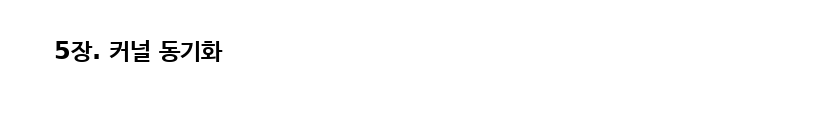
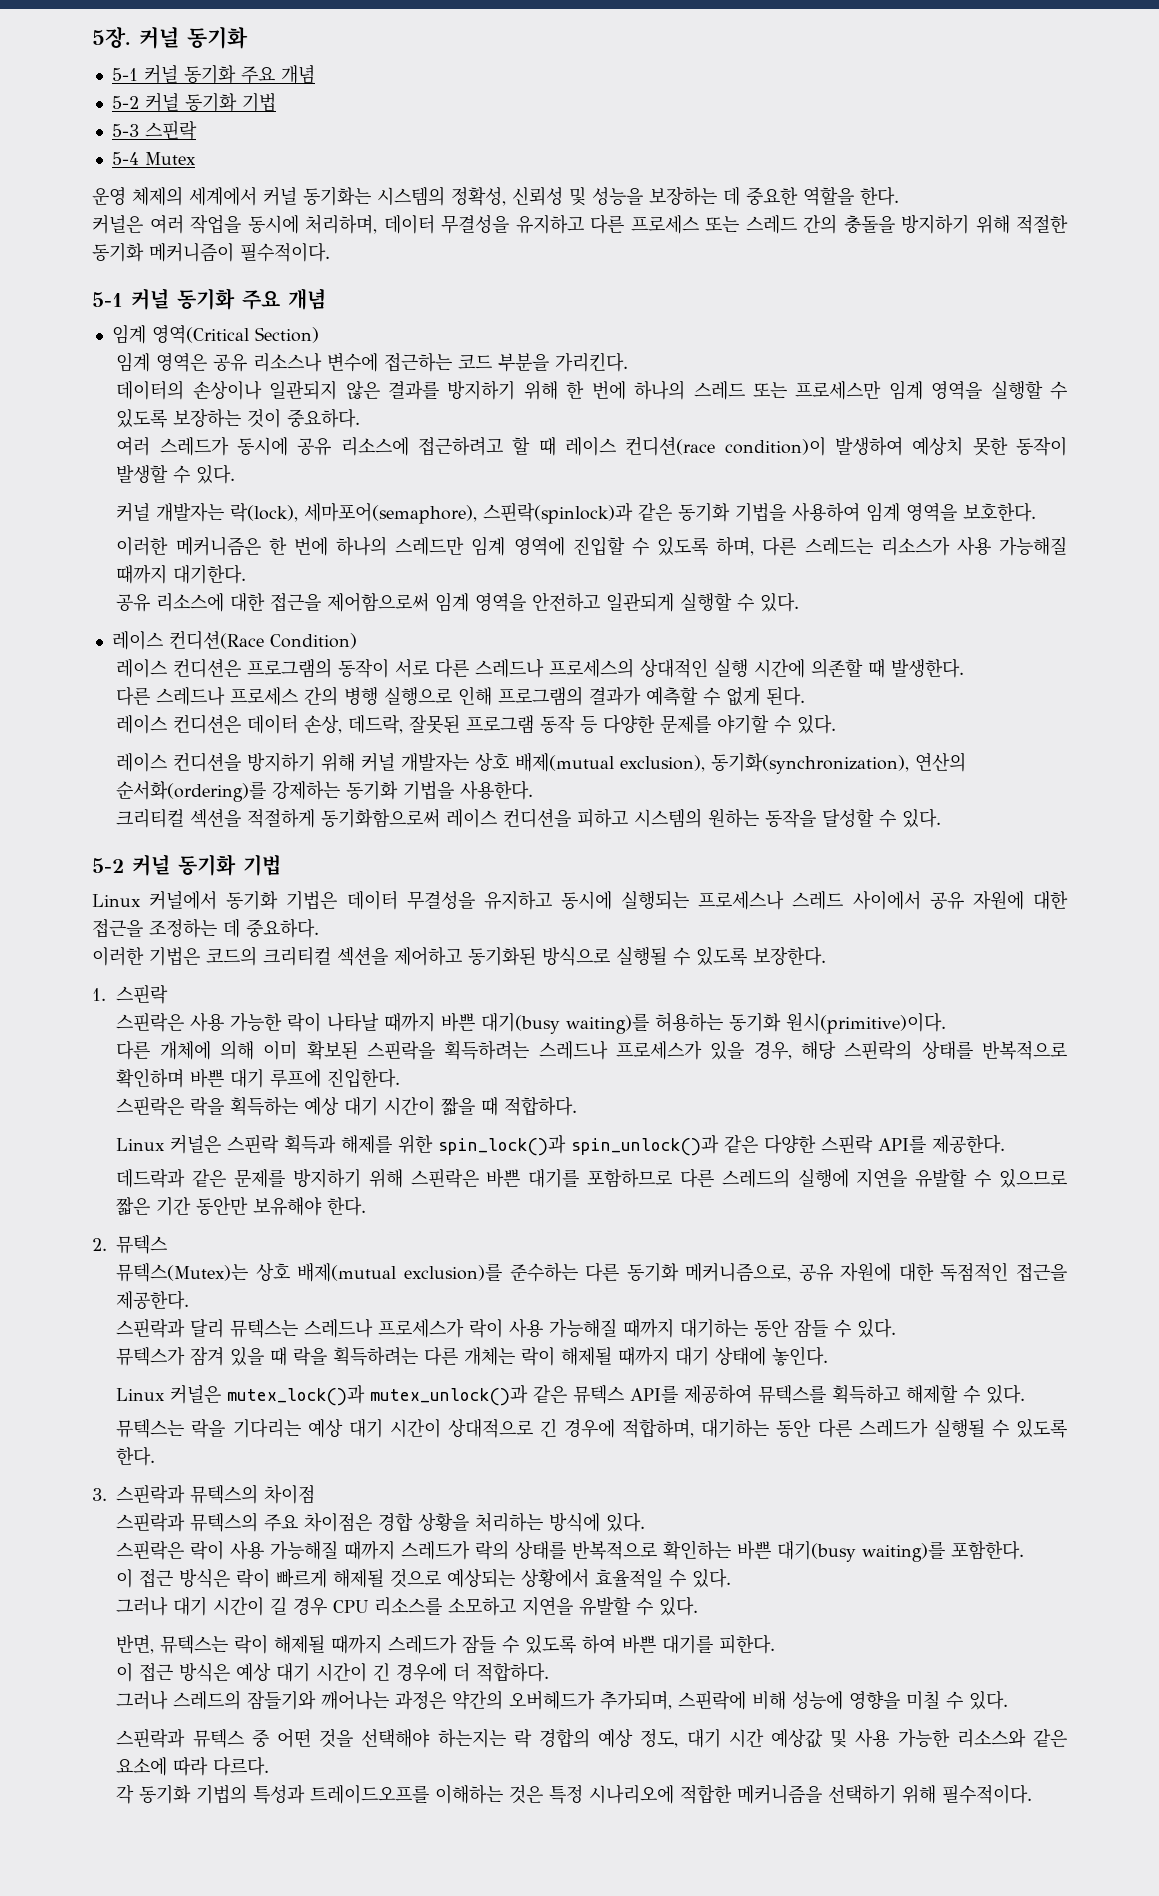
  5장. 커널 동기화
+ 5-1 커널 동기화 주요 개념
+ 5-2 커널 동기화 기법
+ 5-3 스핀락
+ 5-4 Mutex
+ 운영 체제의 세계에서 커널 동기화는 시스템의 정확성, 신뢰성 및 성능을 보장하는 데 중요한 역할을 한다.
+ 커널은 여러 작업을 동시에 처리하며, 데이터 무결성을 유지하고 다른 프로세스 또는 스레드 간의 충돌을 방지하기 위해 적절한 동기화 메커니즘이 필수적이다.
+ 5-1 커널 동기화 주요 개념
+ 임계 영역(Critical Section)
+ 임계 영역은 공유 리소스나 변수에 접근하는 코드 부분을 가리킨다.
+ 데이터의 손상이나 일관되지 않은 결과를 방지하기 위해 한 번에 하나의 스레드 또는 프로세스만 임계 영역을 실행할 수 있도록 보장하는 것이 중요하다.
+ 여러 스레드가 동시에 공유 리소스에 접근하려고 할 때 레이스 컨디션(race condition)이 발생하여 예상치 못한 동작이 발생할 수 있다.
+ 커널 개발자는 락(lock), 세마포어(semaphore), 스핀락(spinlock)과 같은 동기화 기법을 사용하여 임계 영역을 보호한다.
+ 이러한 메커니즘은 한 번에 하나의 스레드만 임계 영역에 진입할 수 있도록 하며, 다른 스레드는 리소스가 사용 가능해질 때까지 대기한다.
+ 공유 리소스에 대한 접근을 제어함으로써 임계 영역을 안전하고 일관되게 실행할 수 있다.
+ 레이스 컨디션(Race Condition)
+ 레이스 컨디션은 프로그램의 동작이 서로 다른 스레드나 프로세스의 상대적인 실행 시간에 의존할 때 발생한다.
+ 다른 스레드나 프로세스 간의 병행 실행으로 인해 프로그램의 결과가 예측할 수 없게 된다.
+ 레이스 컨디션은 데이터 손상, 데드락, 잘못된 프로그램 동작 등 다양한 문제를 야기할 수 있다.
+ 레이스 컨디션을 방지하기 위해 커널 개발자는 상호 배제(mutual exclusion), 동기화(synchronization), 연산의 순서화(ordering)를 강제하는 동기화 기법을 사용한다.
+ 크리티컬 섹션을 적절하게 동기화함으로써 레이스 컨디션을 피하고 시스템의 원하는 동작을 달성할 수 있다.
+ 5-2 커널 동기화 기법
+ Linux 커널에서 동기화 기법은 데이터 무결성을 유지하고 동시에 실행되는 프로세스나 스레드 사이에서 공유 자원에 대한 접근을 조정하는 데 중요하다.
+ 이러한 기법은 코드의 크리티컬 섹션을 제어하고 동기화된 방식으로 실행될 수 있도록 보장한다.
+ 1. 스핀락
+ 스핀락은 사용 가능한 락이 나타날 때까지 바쁜 대기(busy waiting)를 허용하는 동기화 원시(primitive)이다.
+ 다른 개체에 의해 이미 확보된 스핀락을 획득하려는 스레드나 프로세스가 있을 경우, 해당 스핀락의 상태를 반복적으로 확인하며 바쁜 대기 루프에 진입한다.
+ 스핀락은 락을 획득하는 예상 대기 시간이 짧을 때 적합하다.
+ Linux 커널은 스핀락 획득과 해제를 위한 spin_lock()과 spin_unlock()과 같은 다양한 스핀락 API를 제공한다.
+ 데드락과 같은 문제를 방지하기 위해 스핀락은 바쁜 대기를 포함하므로 다른 스레드의 실행에 지연을 유발할 수 있으므로 짧은 기간 동안만 보유해야 한다.
+ 2. 뮤텍스
+ 뮤텍스(Mutex)는 상호 배제(mutual exclusion)를 준수하는 다른 동기화 메커니즘으로, 공유 자원에 대한 독점적인 접근을 제공한다.
+ 스핀락과 달리 뮤텍스는 스레드나 프로세스가 락이 사용 가능해질 때까지 대기하는 동안 잠들 수 있다.
+ 뮤텍스가 잠겨 있을 때 락을 획득하려는 다른 개체는 락이 해제될 때까지 대기 상태에 놓인다.
+ Linux 커널은 mutex_lock()과 mutex_unlock()과 같은 뮤텍스 API를 제공하여 뮤텍스를 획득하고 해제할 수 있다.
+ 뮤텍스는 락을 기다리는 예상 대기 시간이 상대적으로 긴 경우에 적합하며, 대기하는 동안 다른 스레드가 실행될 수 있도록 한다.
+ 3. 스핀락과 뮤텍스의 차이점
+ 스핀락과 뮤텍스의 주요 차이점은 경합 상황을 처리하는 방식에 있다.
+ 스핀락은 락이 사용 가능해질 때까지 스레드가 락의 상태를 반복적으로 확인하는 바쁜 대기(busy waiting)를 포함한다.
+ 이 접근 방식은 락이 빠르게 해제될 것으로 예상되는 상황에서 효율적일 수 있다.
+ 그러나 대기 시간이 길 경우 CPU 리소스를 소모하고 지연을 유발할 수 있다.
+ 반면, 뮤텍스는 락이 해제될 때까지 스레드가 잠들 수 있도록 하여 바쁜 대기를 피한다.
+ 이 접근 방식은 예상 대기 시간이 긴 경우에 더 적합하다.
+ 그러나 스레드의 잠들기와 깨어나는 과정은 약간의 오버헤드가 추가되며, 스핀락에 비해 성능에 영향을 미칠 수 있다.
+ 스핀락과 뮤텍스 중 어떤 것을 선택해야 하는지는 락 경합의 예상 정도, 대기 시간 예상값 및 사용 가능한 리소스와 같은 요소에 따라 다르다.
+ 각 동기화 기법의 특성과 트레이드오프를 이해하는 것은 특정 시나리오에 적합한 메커니즘을 선택하기 위해 필수적이다.

